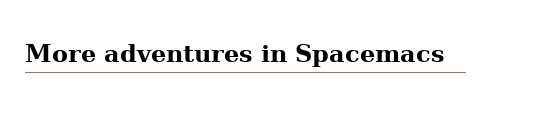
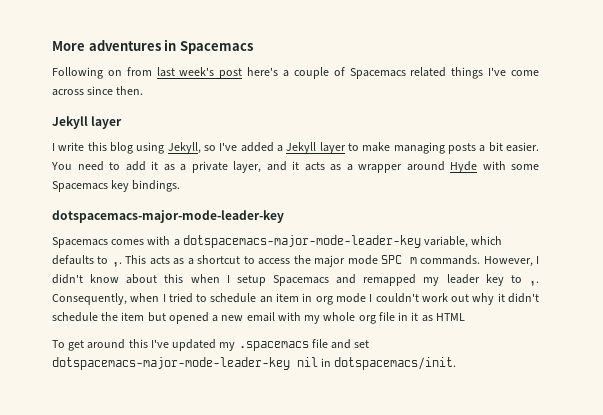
+ Following on from last week's post here's a couple of Spacemacs related things I've come across since then.
+ Jekyll layer
+ I write this blog using Jekyll, so I've added a Jekyll layer to make managing posts a bit easier. You need to add it as a private layer, and it acts as a wrapper around Hyde with some Spacemacs key bindings.
+ dotspacemacs-major-mode-leader-key
+ Spacemacs comes with a dotspacemacs-major-mode-leader-key variable, which defaults to ,. This acts as a shortcut to access the major mode SPC m commands. However, I didn't know about this when I setup Spacemacs and remapped my leader key to ,. Consequently, when I tried to schedule an item in org mode I couldn't work out why it didn't schedule the item but opened a new email with my whole org file in it as HTML
+ To get around this I've updated my .spacemacs file and set dotspacemacs-major-mode-leader-key nil in dotspacemacs/init.

